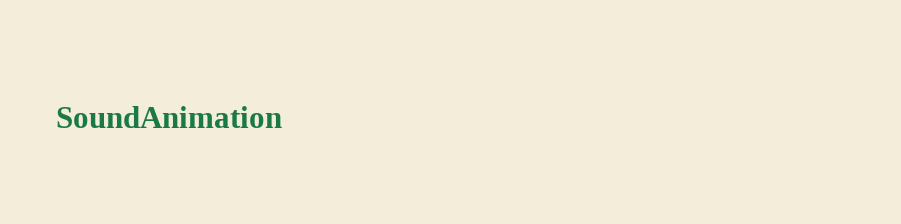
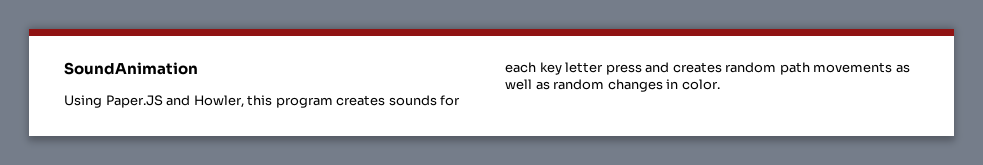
+ Using Paper.JS and Howler, this program creates sounds for each key letter press and creates random path movements as well as random changes in color.

